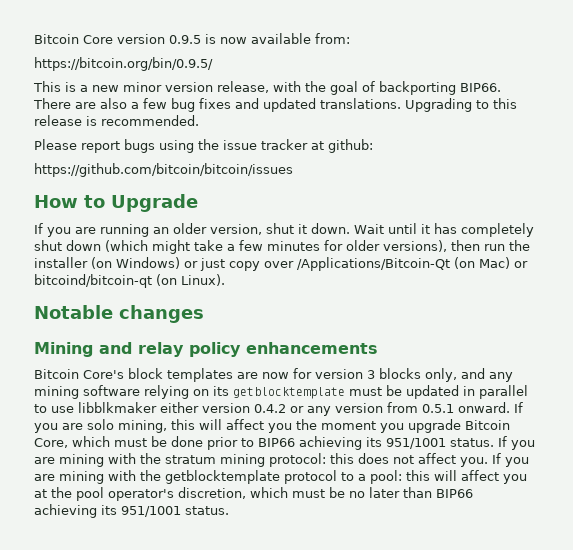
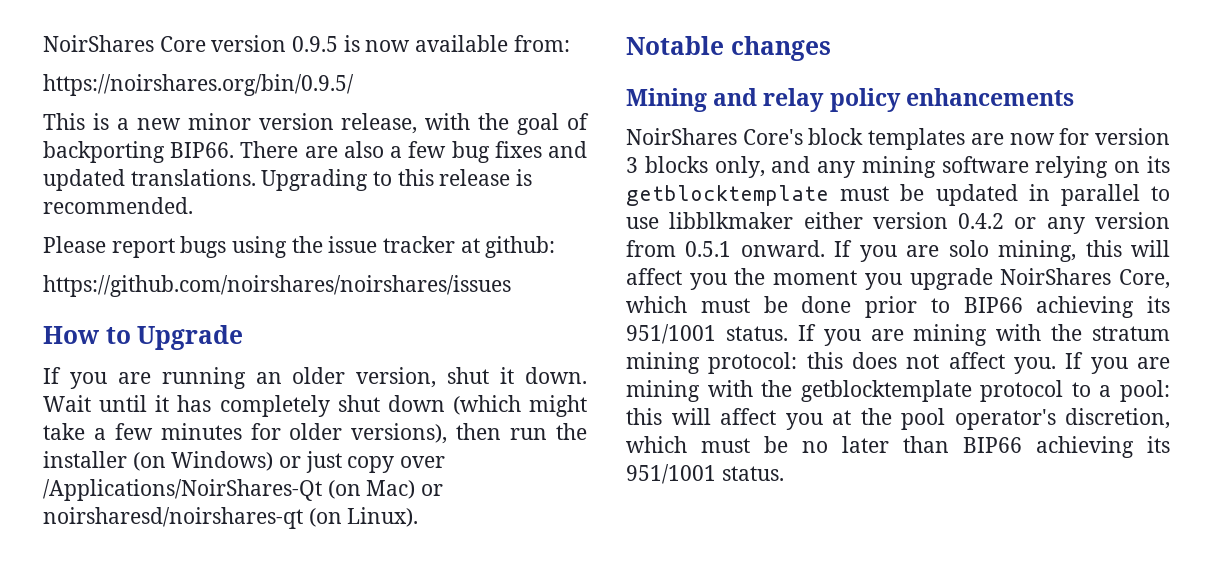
- Bitcoin Core version 0.9.5 is now available from:
+ NoirShares Core version 0.9.5 is now available from:
- https://bitcoin.org/bin/0.9.5/
+ https://noirshares.org/bin/0.9.5/
- https://github.com/bitcoin/bitcoin/issues
+ https://github.com/noirshares/noirshares/issues
- Wait until it has completely shut down (which might take a few minutes for older versions), then run the installer (on Windows) or just copy over /Applications/Bitcoin-Qt (on Mac) or bitcoind/bitcoin-qt (on Linux).
+ Wait until it has completely shut down (which might take a few minutes for older versions), then run the installer (on Windows) or just copy over /Applications/NoirShares-Qt (on Mac) or noirsharesd/noirshares-qt (on Linux).
- Bitcoin Core's block templates are now for version 3 blocks only, and any mining software relying on its getblocktemplate must be updated in parallel to use libblkmaker either version 0.4.2 or any version from 0.5.1 onward.
+ NoirShares Core's block templates are now for version 3 blocks only, and any mining software relying on its getblocktemplate must be updated in parallel to use libblkmaker either version 0.4.2 or any version from 0.5.1 onward.
- If you are solo mining, this will affect you the moment you upgrade Bitcoin Core, which must be done prior to BIP66 achieving its 951/1001 status.
+ If you are solo mining, this will affect you the moment you upgrade NoirShares Core, which must be done prior to BIP66 achieving its 951/1001 status.

